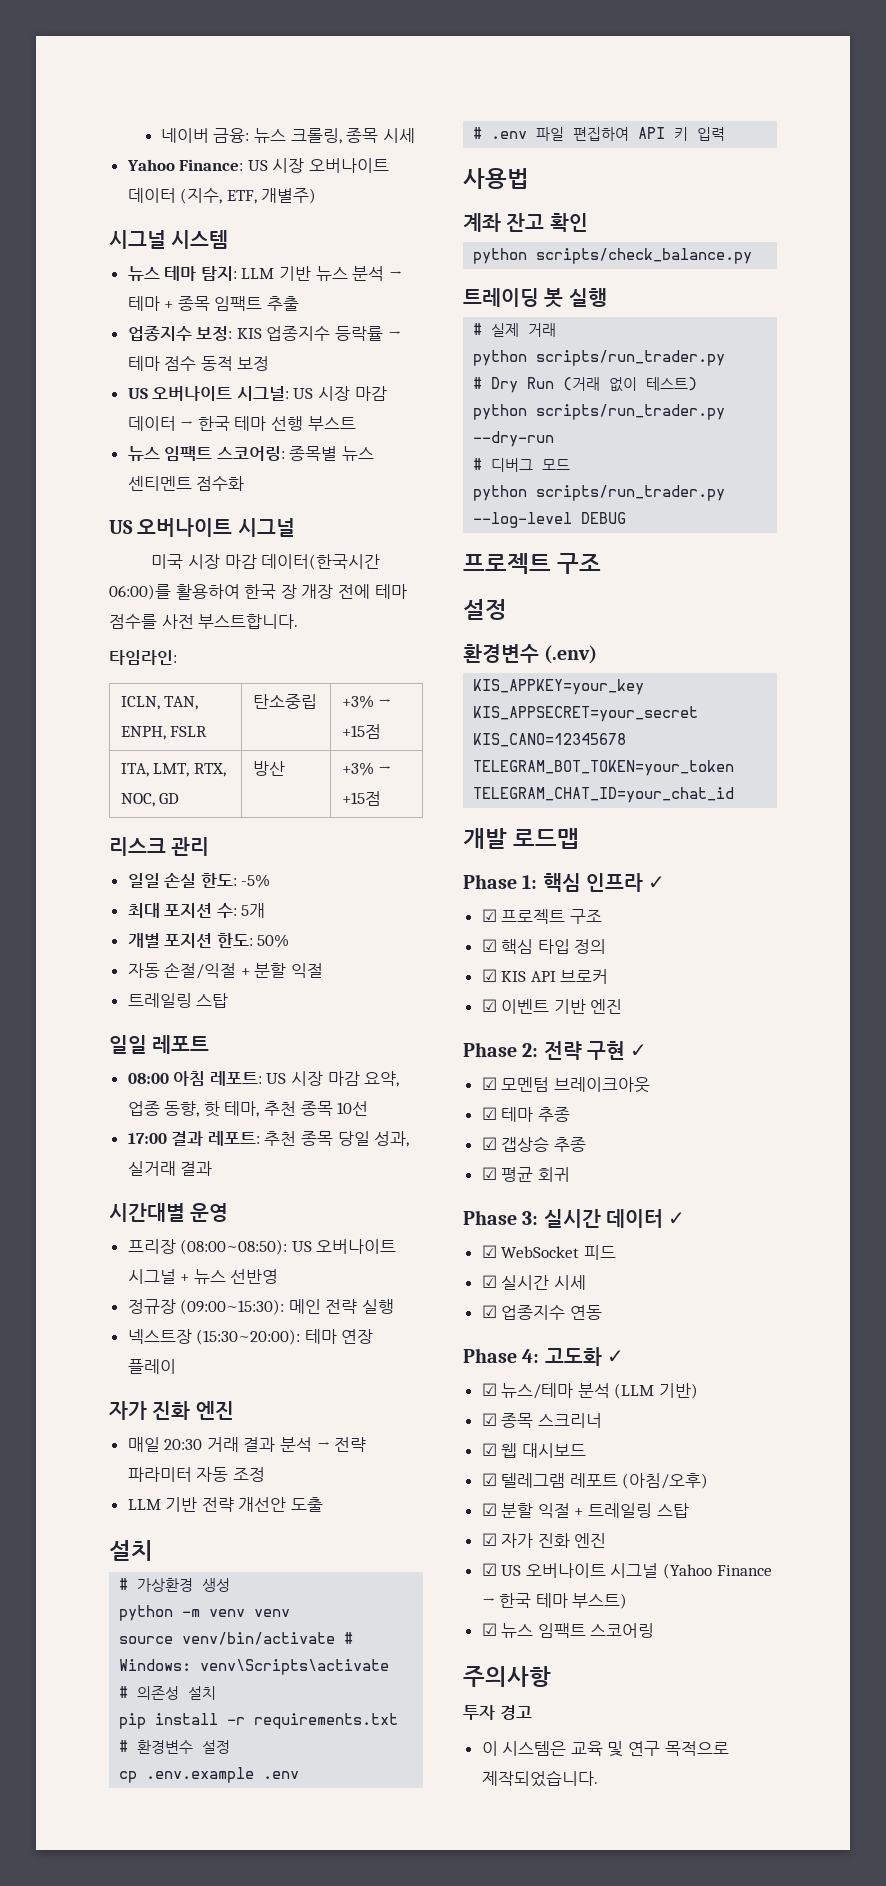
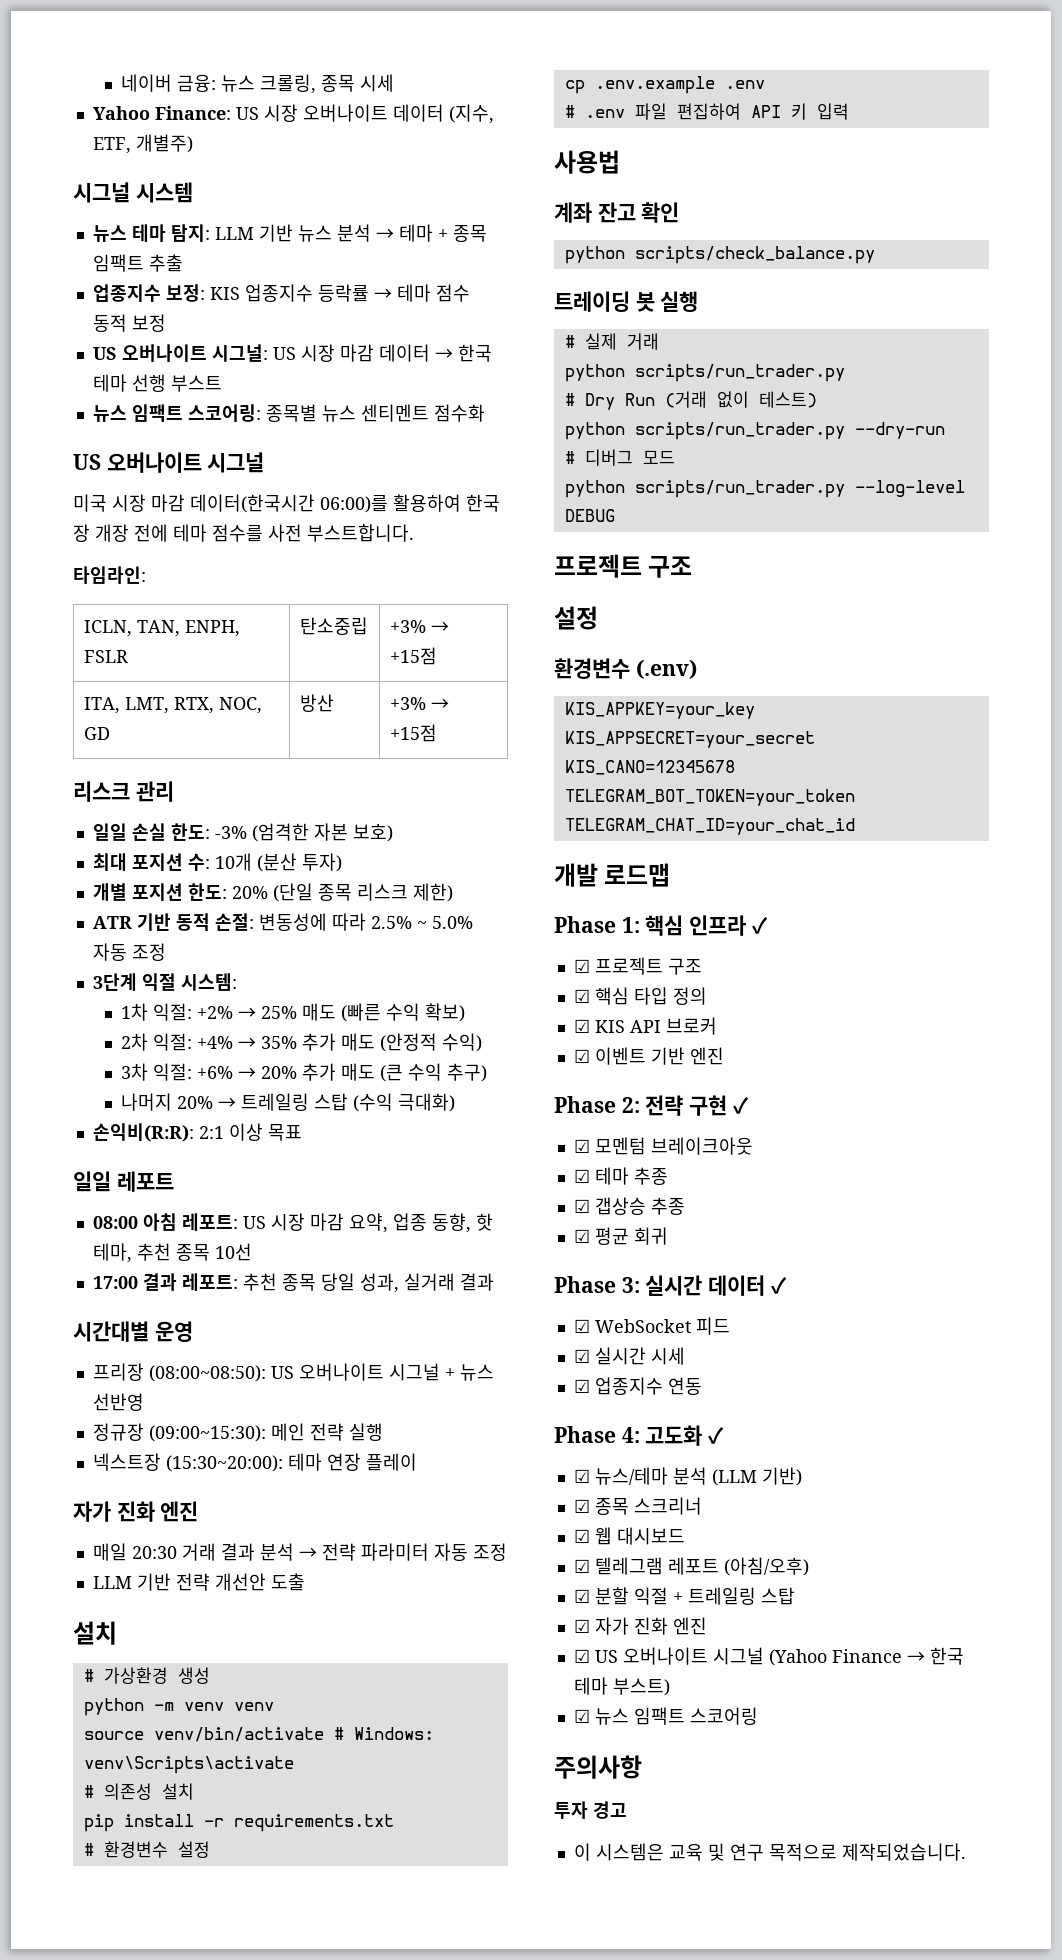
- 일일 손실 한도: -5%
+ 일일 손실 한도: -3% (엄격한 자본 보호)
- 최대 포지션 수: 5개
+ 최대 포지션 수: 10개 (분산 투자)
- 개별 포지션 한도: 50%
- 자동 손절/익절 + 분할 익절
- 트레일링 스탑
+ 개별 포지션 한도: 20% (단일 종목 리스크 제한)
+ ATR 기반 동적 손절: 변동성에 따라 2.5% ~ 5.0% 자동 조정
+ 3단계 익절 시스템:
+ 1차 익절: +2% → 25% 매도 (빠른 수익 확보)
+ 2차 익절: +4% → 35% 추가 매도 (안정적 수익)
+ 3차 익절: +6% → 20% 추가 매도 (큰 수익 추구)
+ 나머지 20% → 트레일링 스탑 (수익 극대화)
+ 손익비(R:R): 2:1 이상 목표

